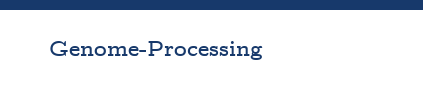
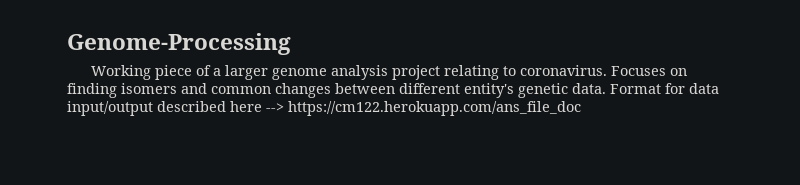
+ Working piece of a larger genome analysis project relating to coronavirus. Focuses on finding isomers and common changes between different entity's genetic data. Format for data input/output described here --> https://cm122.herokuapp.com/ans_file_doc

